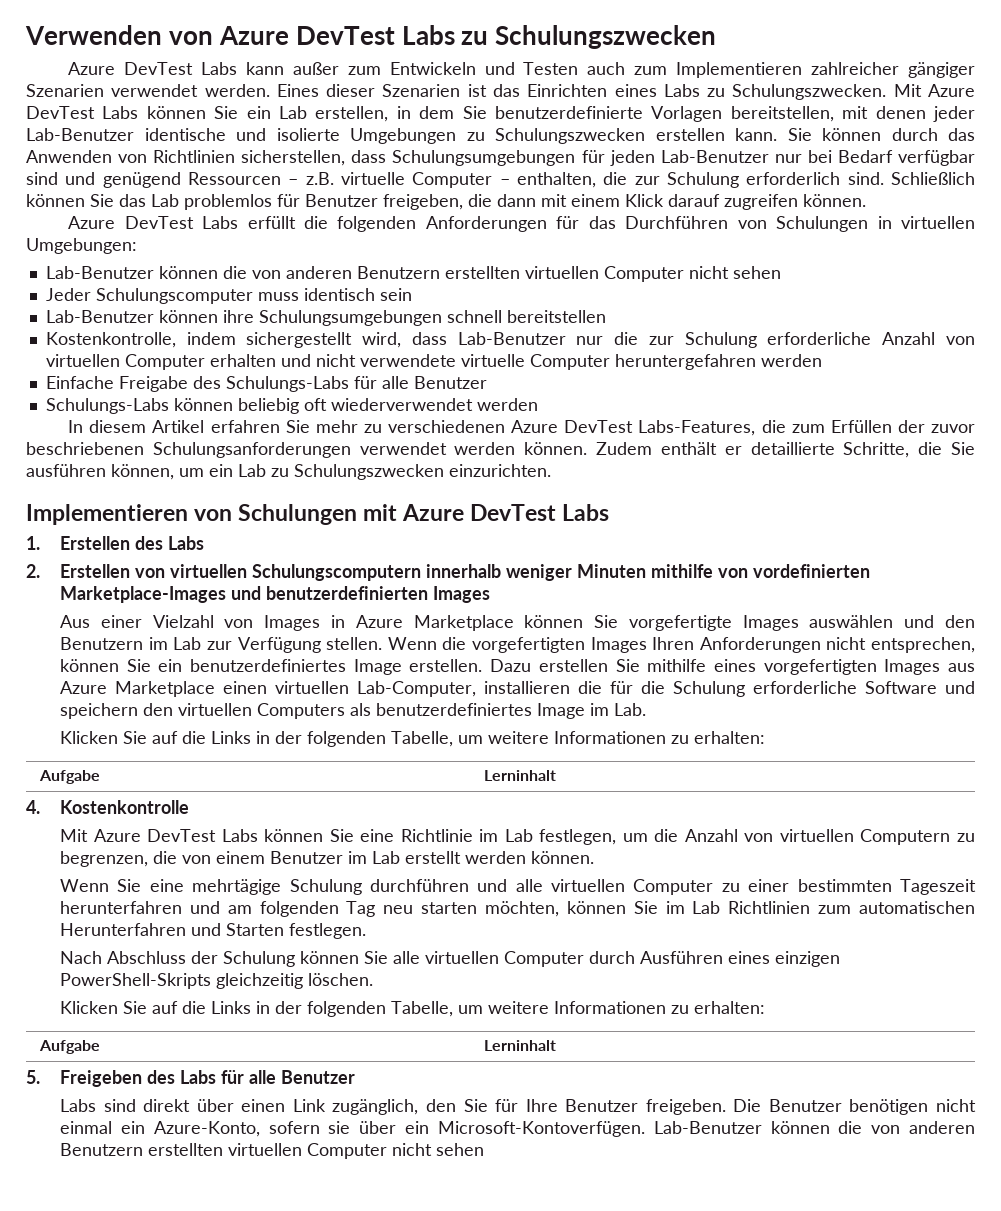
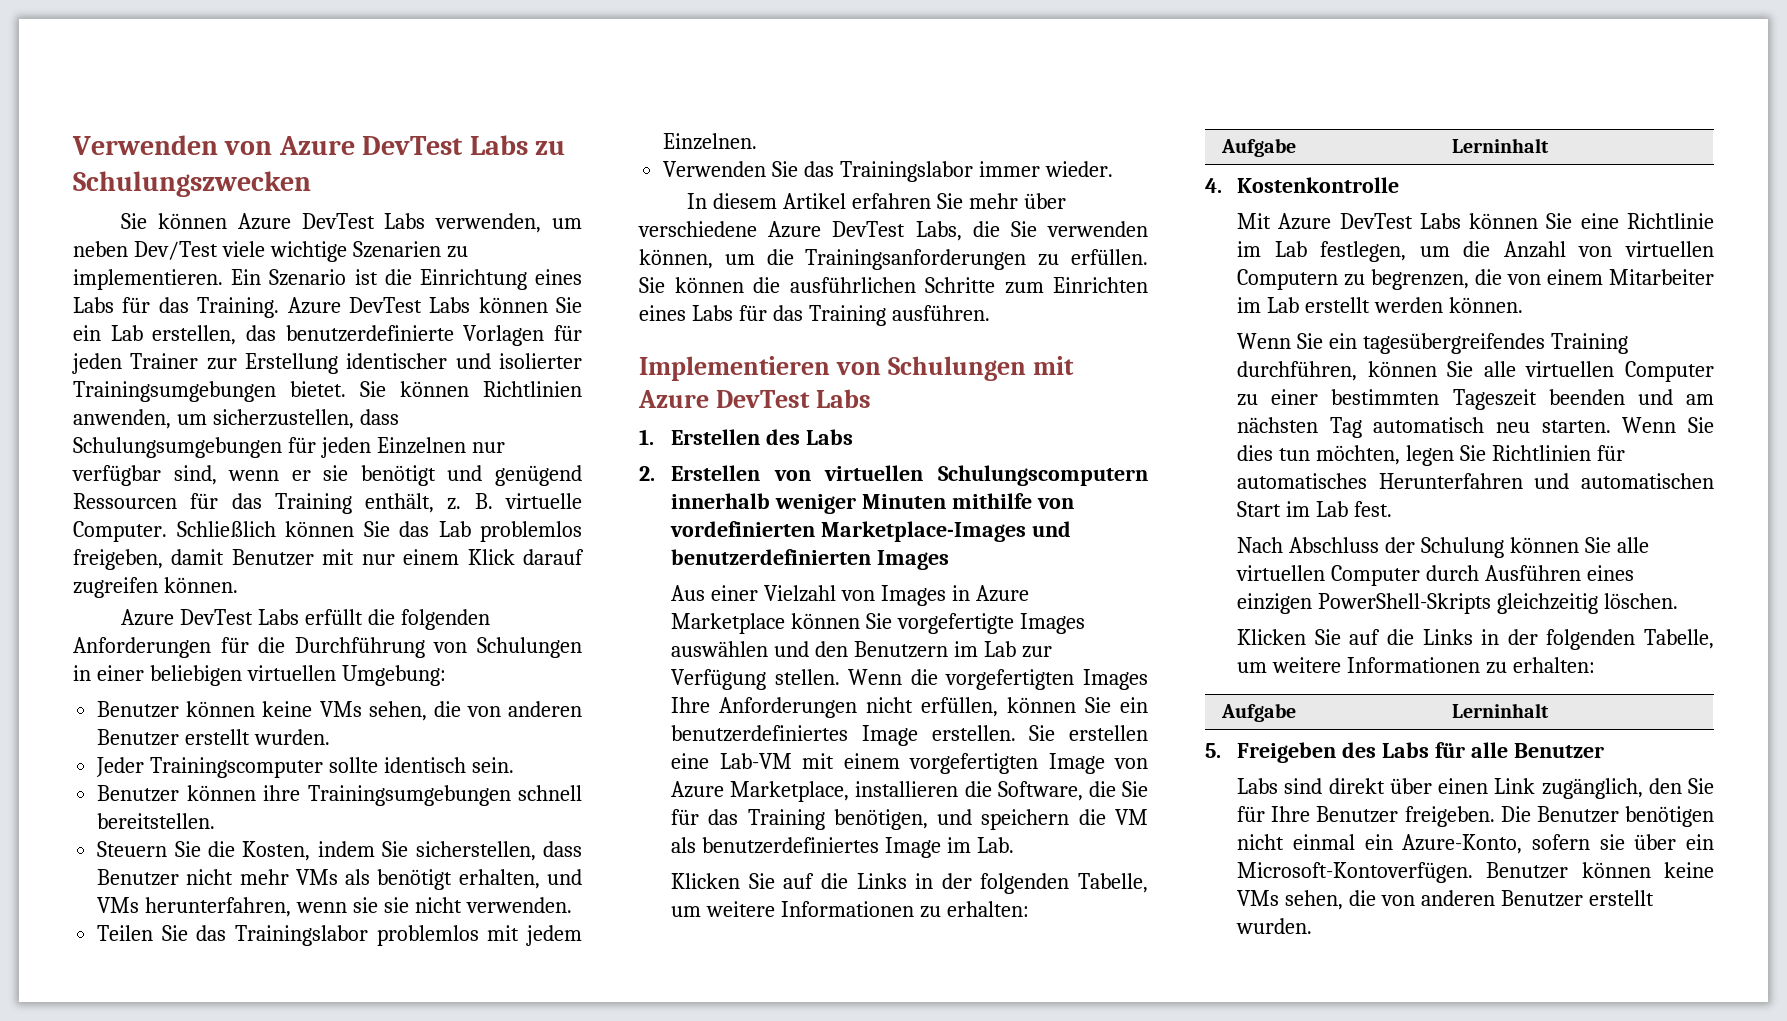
- Azure DevTest Labs kann außer zum Entwickeln und Testen auch zum Implementieren zahlreicher gängiger Szenarien verwendet werden. Eines dieser Szenarien ist das Einrichten eines Labs zu Schulungszwecken. Mit Azure DevTest Labs können Sie ein Lab erstellen, in dem Sie benutzerdefinierte Vorlagen bereitstellen, mit denen jeder Lab-Benutzer identische und isolierte Umgebungen zu Schulungszwecken erstellen kann. Sie können durch das Anwenden von Richtlinien sicherstellen, dass Schulungsumgebungen für jeden Lab-Benutzer nur bei Bedarf verfügbar sind und genügend Ressourcen – z.B. virtuelle Computer – enthalten, die zur Schulung erforderlich sind.
+ Sie können Azure DevTest Labs verwenden, um neben Dev/Test viele wichtige Szenarien zu implementieren. Ein Szenario ist die Einrichtung eines Labs für das Training. Azure DevTest Labs können Sie ein Lab erstellen, das benutzerdefinierte Vorlagen für jeden Trainer zur Erstellung identischer und isolierter Trainingsumgebungen bietet. Sie können Richtlinien anwenden, um sicherzustellen, dass Schulungsumgebungen für jeden Einzelnen nur verfügbar sind, wenn er sie benötigt und genügend Ressourcen für das Training enthält, z. B. virtuelle Computer.
- Schließlich können Sie das Lab problemlos für Benutzer freigeben, die dann mit einem Klick darauf zugreifen können.
+ Schließlich können Sie das Lab problemlos freigeben, damit Benutzer mit nur einem Klick darauf zugreifen können.
- Azure DevTest Labs erfüllt die folgenden Anforderungen für das Durchführen von Schulungen in virtuellen Umgebungen:
- Lab-Benutzer können die von anderen Benutzern erstellten virtuellen Computer nicht sehen
- Jeder Schulungscomputer muss identisch sein
- Lab-Benutzer können ihre Schulungsumgebungen schnell bereitstellen
- Kostenkontrolle, indem sichergestellt wird, dass Lab-Benutzer nur die zur Schulung erforderliche Anzahl von virtuellen Computer erhalten und nicht verwendete virtuelle Computer heruntergefahren werden
- Einfache Freigabe des Schulungs-Labs für alle Benutzer
- Schulungs-Labs können beliebig oft wiederverwendet werden
+ Azure DevTest Labs erfüllt die folgenden Anforderungen für die Durchführung von Schulungen in einer beliebigen virtuellen Umgebung:
+ Benutzer können keine VMs sehen, die von anderen Benutzer erstellt wurden.
+ Jeder Trainingscomputer sollte identisch sein.
+ Benutzer können ihre Trainingsumgebungen schnell bereitstellen.
+ Steuern Sie die Kosten, indem Sie sicherstellen, dass Benutzer nicht mehr VMs als benötigt erhalten, und VMs herunterfahren, wenn sie sie nicht verwenden.
+ Teilen Sie das Trainingslabor problemlos mit jedem Einzelnen.
+ Verwenden Sie das Trainingslabor immer wieder.
- In diesem Artikel erfahren Sie mehr zu verschiedenen Azure DevTest Labs-Features, die zum Erfüllen der zuvor beschriebenen Schulungsanforderungen verwendet werden können. Zudem enthält er detaillierte Schritte, die Sie ausführen können, um ein Lab zu Schulungszwecken einzurichten.
+ In diesem Artikel erfahren Sie mehr über verschiedene Azure DevTest Labs, die Sie verwenden können, um die Trainingsanforderungen zu erfüllen. Sie können die ausführlichen Schritte zum Einrichten eines Labs für das Training ausführen.
- Wenn die vorgefertigten Images Ihren Anforderungen nicht entsprechen, können Sie ein benutzerdefiniertes Image erstellen.
+ Wenn die vorgefertigten Images Ihre Anforderungen nicht erfüllen, können Sie ein benutzerdefiniertes Image erstellen.
- Dazu erstellen Sie mithilfe eines vorgefertigten Images aus Azure Marketplace einen virtuellen Lab-Computer, installieren die für die Schulung erforderliche Software und speichern den virtuellen Computers als benutzerdefiniertes Image im Lab.
+ Sie erstellen eine Lab-VM mit einem vorgefertigten Image von Azure Marketplace, installieren die Software, die Sie für das Training benötigen, und speichern die VM als benutzerdefiniertes Image im Lab.
- Mit Azure DevTest Labs können Sie eine Richtlinie im Lab festlegen, um die Anzahl von virtuellen Computern zu begrenzen, die von einem Benutzer im Lab erstellt werden können.
+ Mit Azure DevTest Labs können Sie eine Richtlinie im Lab festlegen, um die Anzahl von virtuellen Computern zu begrenzen, die von einem Mitarbeiter im Lab erstellt werden können.
- Wenn Sie eine mehrtägige Schulung durchführen und alle virtuellen Computer zu einer bestimmten Tageszeit herunterfahren und am folgenden Tag neu starten möchten, können Sie im Lab Richtlinien zum automatischen Herunterfahren und Starten festlegen.
+ Wenn Sie ein tagesübergreifendes Training durchführen, können Sie alle virtuellen Computer zu einer bestimmten Tageszeit beenden und am nächsten Tag automatisch neu starten. Wenn Sie dies tun möchten, legen Sie Richtlinien für automatisches Herunterfahren und automatischen Start im Lab fest.
- Die Benutzer benötigen nicht einmal ein Azure-Konto, sofern sie über ein Microsoft-Kontoverfügen. Lab-Benutzer können die von anderen Benutzern erstellten virtuellen Computer nicht sehen
+ Die Benutzer benötigen nicht einmal ein Azure-Konto, sofern sie über ein Microsoft-Kontoverfügen. Benutzer können keine VMs sehen, die von anderen Benutzer erstellt wurden.

